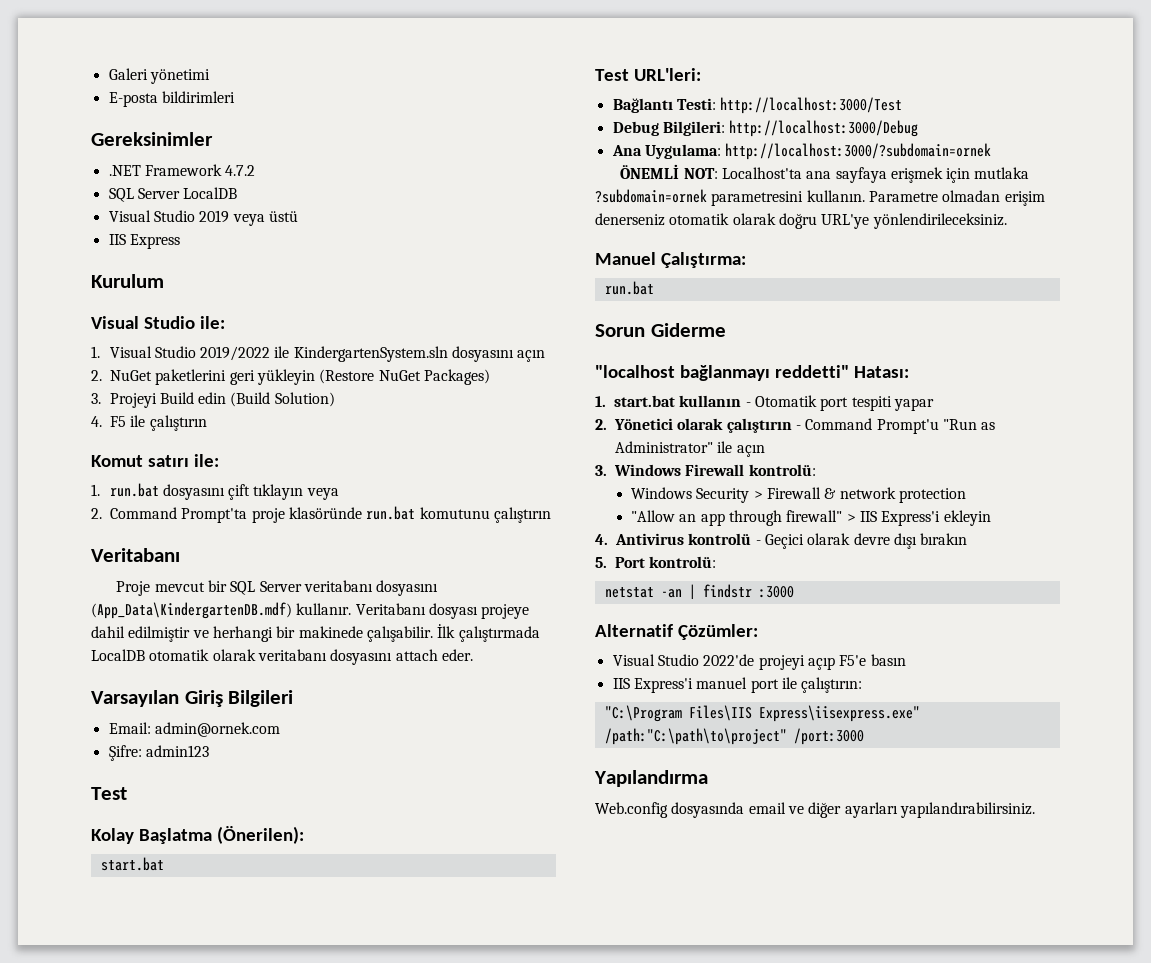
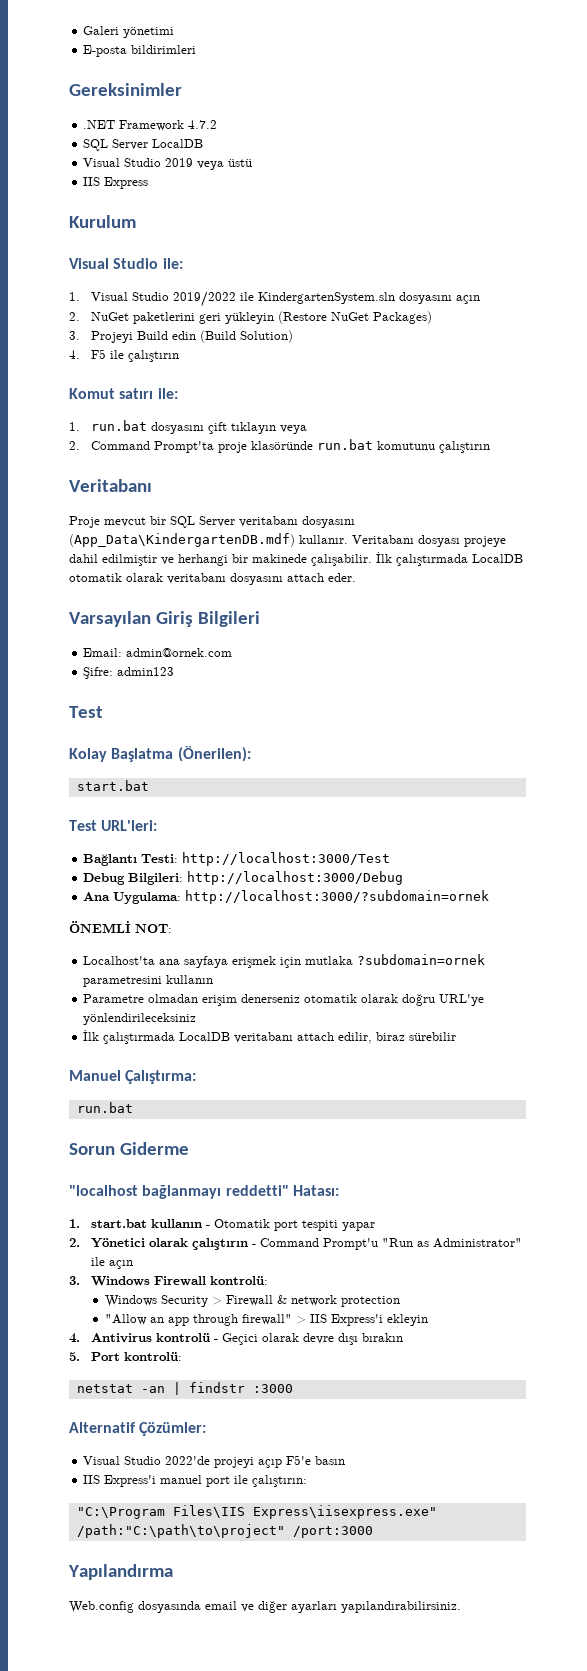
- ÖNEMLİ NOT: Localhost'ta ana sayfaya erişmek için mutlaka ?subdomain=ornek parametresini kullanın. Parametre olmadan erişim denerseniz otomatik olarak doğru URL'ye yönlendirileceksiniz.
+ ÖNEMLİ NOT:
+ Localhost'ta ana sayfaya erişmek için mutlaka ?subdomain=ornek parametresini kullanın
+ Parametre olmadan erişim denerseniz otomatik olarak doğru URL'ye yönlendirileceksiniz
+ İlk çalıştırmada LocalDB veritabanı attach edilir, biraz sürebilir

